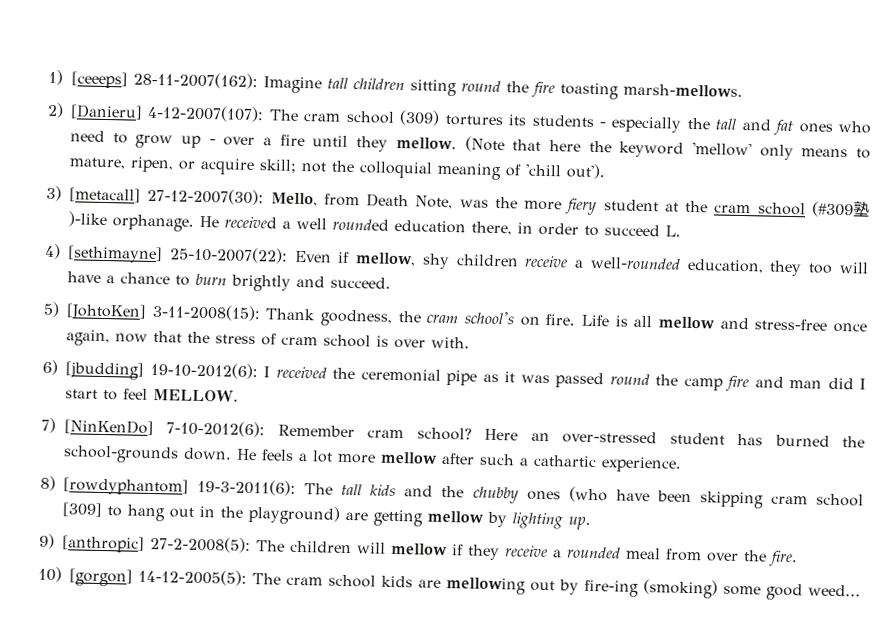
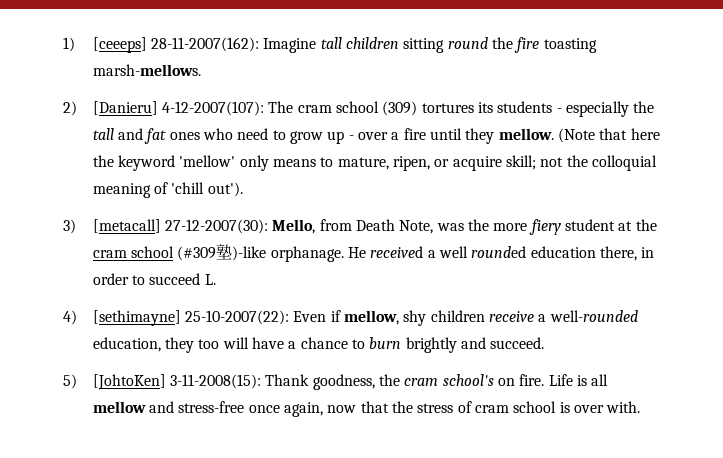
- 6) [jbudding] 19-10-2012(6): I received the ceremonial pipe as it was passed round the camp fire and man did I start to feel MELLOW.
- 7) [NinKenDo] 7-10-2012(6): Remember cram school? Here an over-stressed student has burned the school-grounds down. He feels a lot more mellow after such a cathartic experience.
- 8) [rowdyphantom] 19-3-2011(6): The tall kids and the chubby ones (who have been skipping cram school [309] to hang out in the playground) are getting mellow by lighting up.
- 9) [anthropic] 27-2-2008(5): The children will mellow if they receive a rounded meal from over the fire.
- 10) [gorgon] 14-12-2005(5): The cram school kids are mellowing out by fire-ing (smoking) some good weed...

